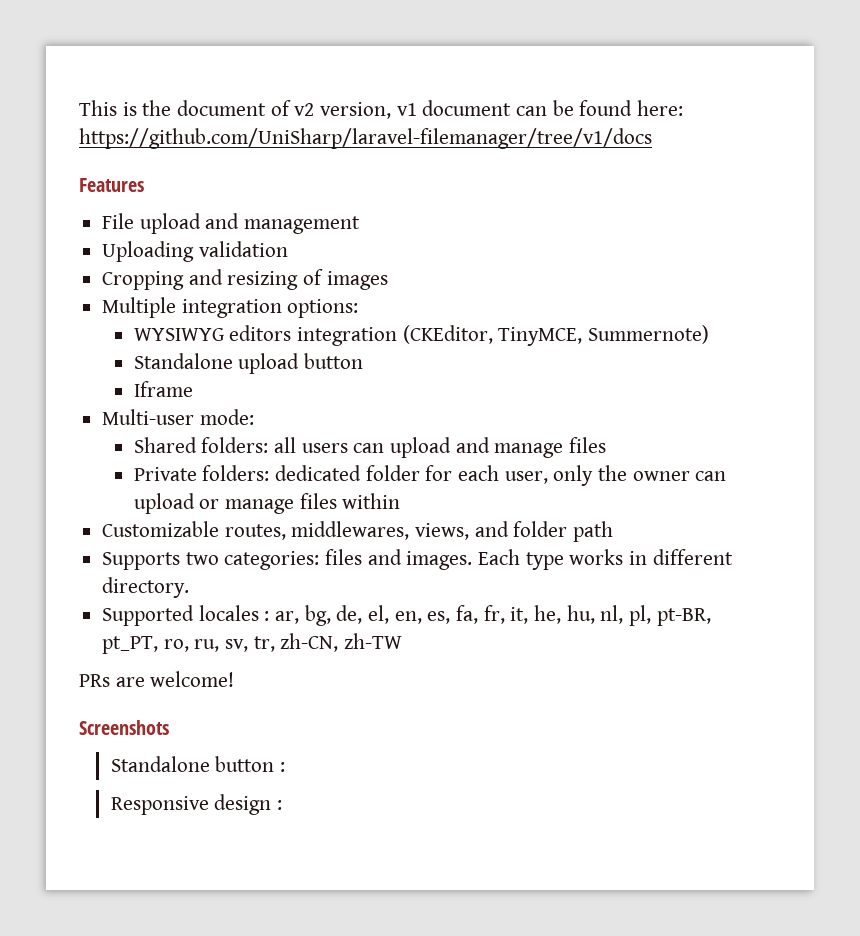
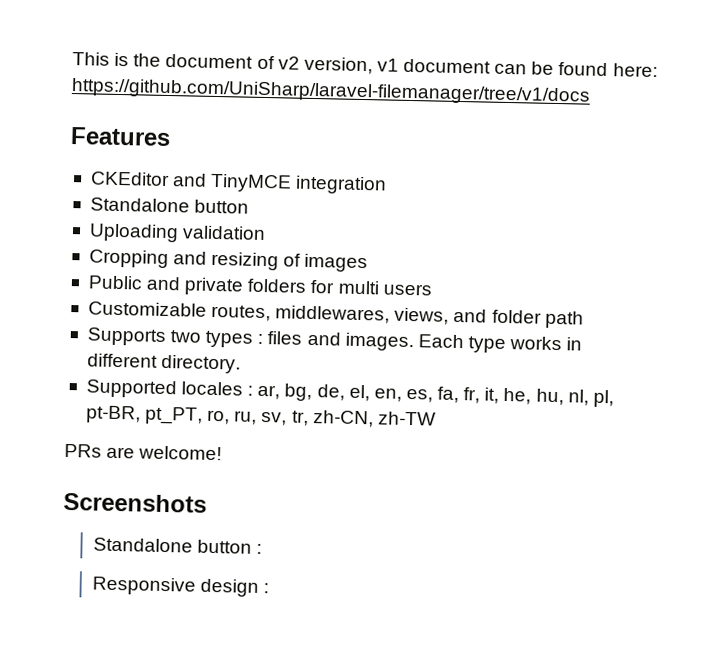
- File upload and management
+ CKEditor and TinyMCE integration
+ Standalone button
- Multiple integration options:
- WYSIWYG editors integration (CKEditor, TinyMCE, Summernote)
- Standalone upload button
- Iframe
- Multi-user mode:
- Shared folders: all users can upload and manage files
- Private folders: dedicated folder for each user, only the owner can upload or manage files within
+ Public and private folders for multi users
- Supports two categories: files and images.
+ Supports two types : files and images.

